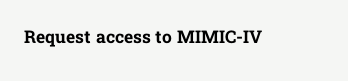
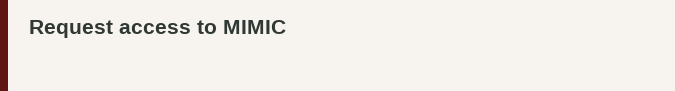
- Request access to MIMIC-IV
+ Request access to MIMIC

